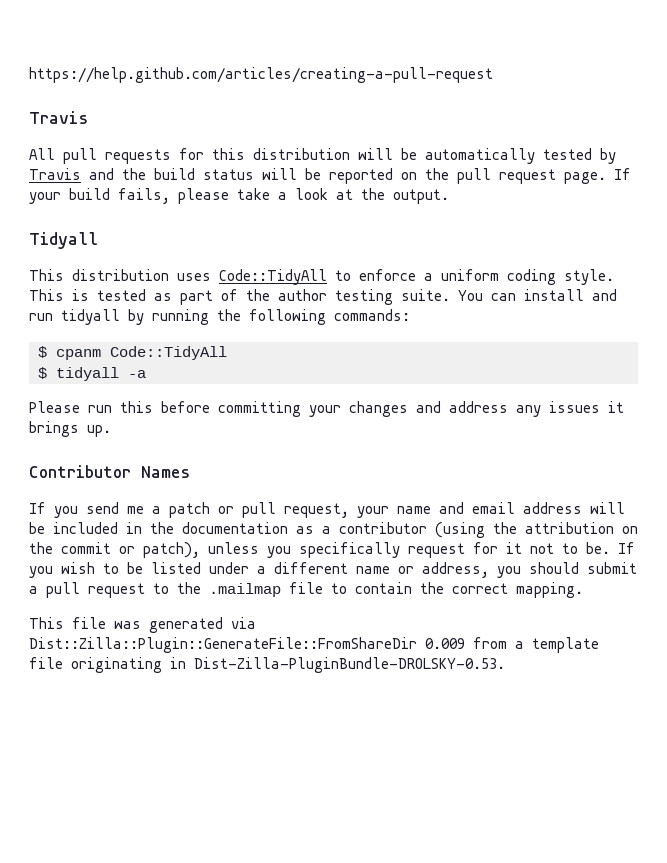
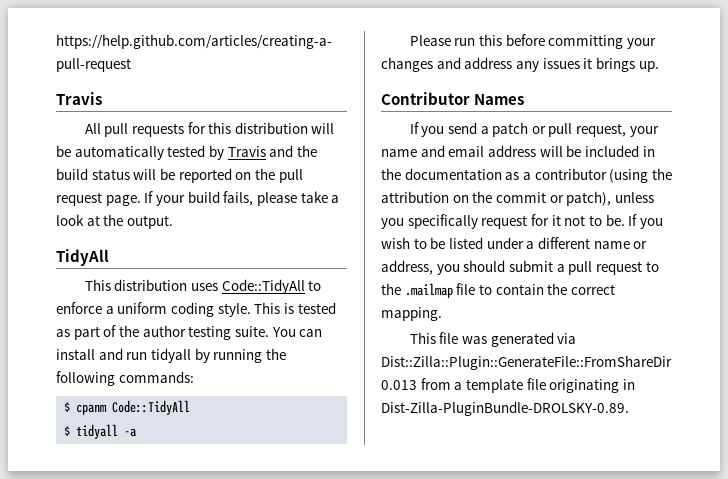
- Tidyall
+ TidyAll
- If you send me a patch or pull request, your name and email address will be included in the documentation as a contributor (using the attribution on the commit or patch), unless you specifically request for it not to be.
+ If you send a patch or pull request, your name and email address will be included in the documentation as a contributor (using the attribution on the commit or patch), unless you specifically request for it not to be.
- This file was generated via Dist::Zilla::Plugin::GenerateFile::FromShareDir 0.009 from a template file originating in Dist-Zilla-PluginBundle-DROLSKY-0.53.
+ This file was generated via Dist::Zilla::Plugin::GenerateFile::FromShareDir 0.013 from a template file originating in Dist-Zilla-PluginBundle-DROLSKY-0.89.

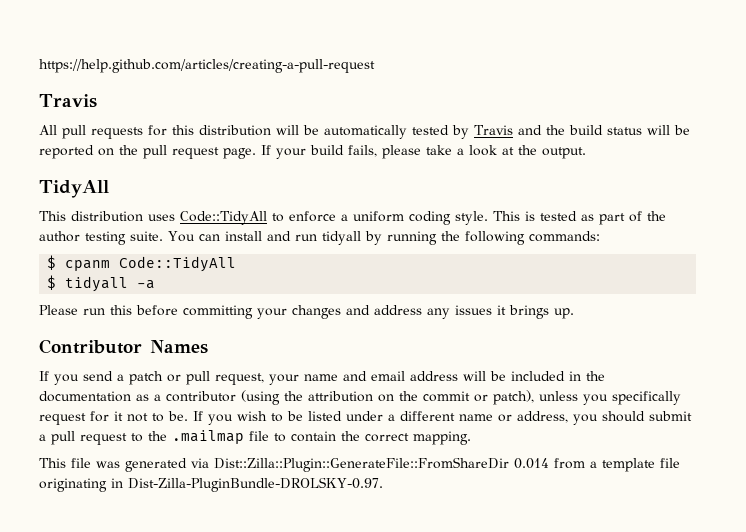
- This file was generated via Dist::Zilla::Plugin::GenerateFile::FromShareDir 0.013 from a template file originating in Dist-Zilla-PluginBundle-DROLSKY-0.89.
+ This file was generated via Dist::Zilla::Plugin::GenerateFile::FromShareDir 0.014 from a template file originating in Dist-Zilla-PluginBundle-DROLSKY-0.97.

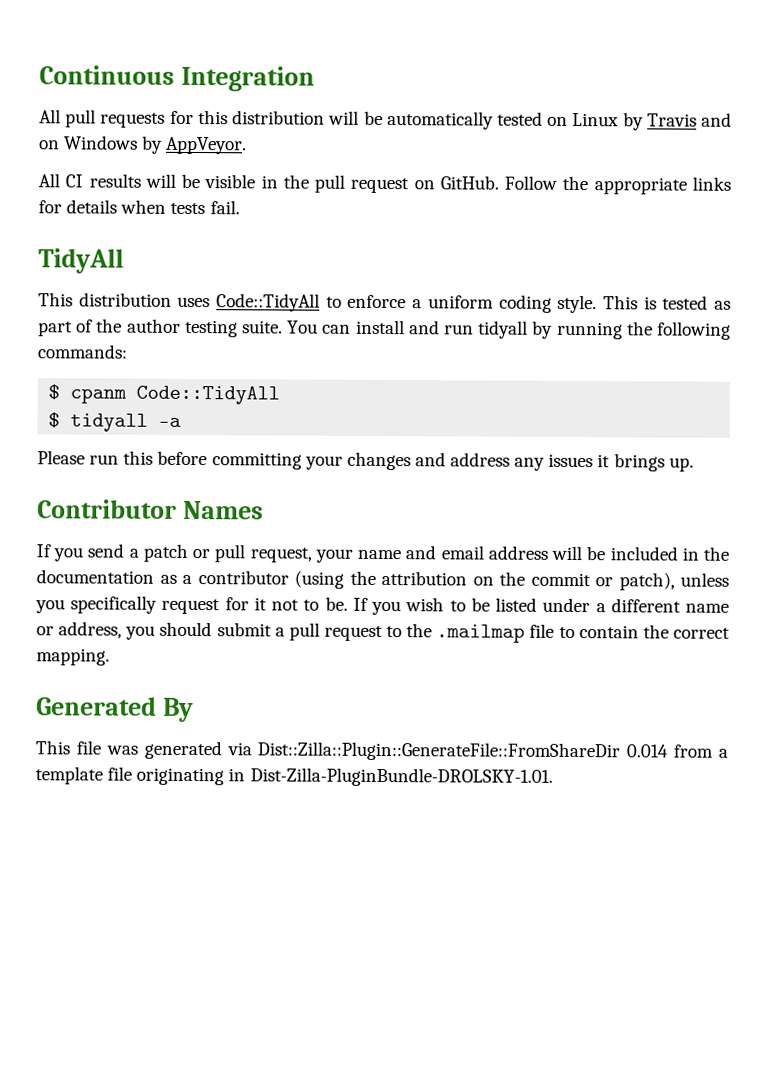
- https://help.github.com/articles/creating-a-pull-request
- Travis
+ Continuous Integration
- All pull requests for this distribution will be automatically tested by Travis and the build status will be reported on the pull request page. If your build fails, please take a look at the output.
+ All pull requests for this distribution will be automatically tested on Linux by Travis and on Windows by AppVeyor.
+ All CI results will be visible in the pull request on GitHub. Follow the appropriate links for details when tests fail.
+ Generated By
- This file was generated via Dist::Zilla::Plugin::GenerateFile::FromShareDir 0.014 from a template file originating in Dist-Zilla-PluginBundle-DROLSKY-0.97.
+ This file was generated via Dist::Zilla::Plugin::GenerateFile::FromShareDir 0.014 from a template file originating in Dist-Zilla-PluginBundle-DROLSKY-1.01.

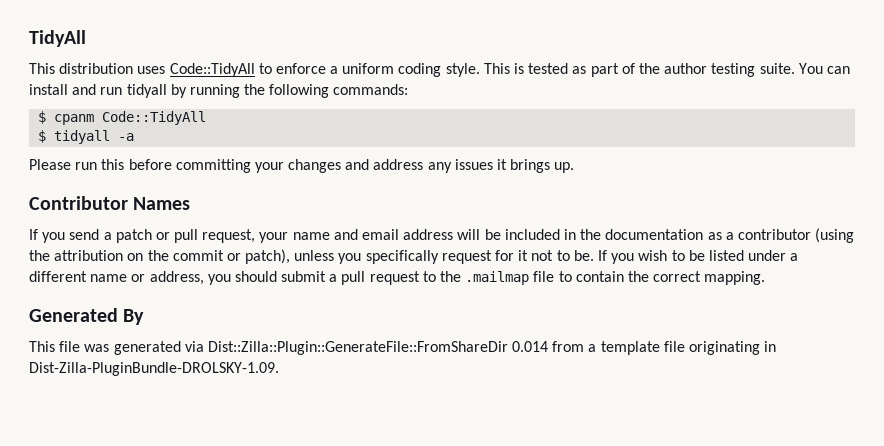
- Continuous Integration
- All pull requests for this distribution will be automatically tested on Linux by Travis and on Windows by AppVeyor.
- All CI results will be visible in the pull request on GitHub. Follow the appropriate links for details when tests fail.
- This file was generated via Dist::Zilla::Plugin::GenerateFile::FromShareDir 0.014 from a template file originating in Dist-Zilla-PluginBundle-DROLSKY-1.01.
+ This file was generated via Dist::Zilla::Plugin::GenerateFile::FromShareDir 0.014 from a template file originating in Dist-Zilla-PluginBundle-DROLSKY-1.09.

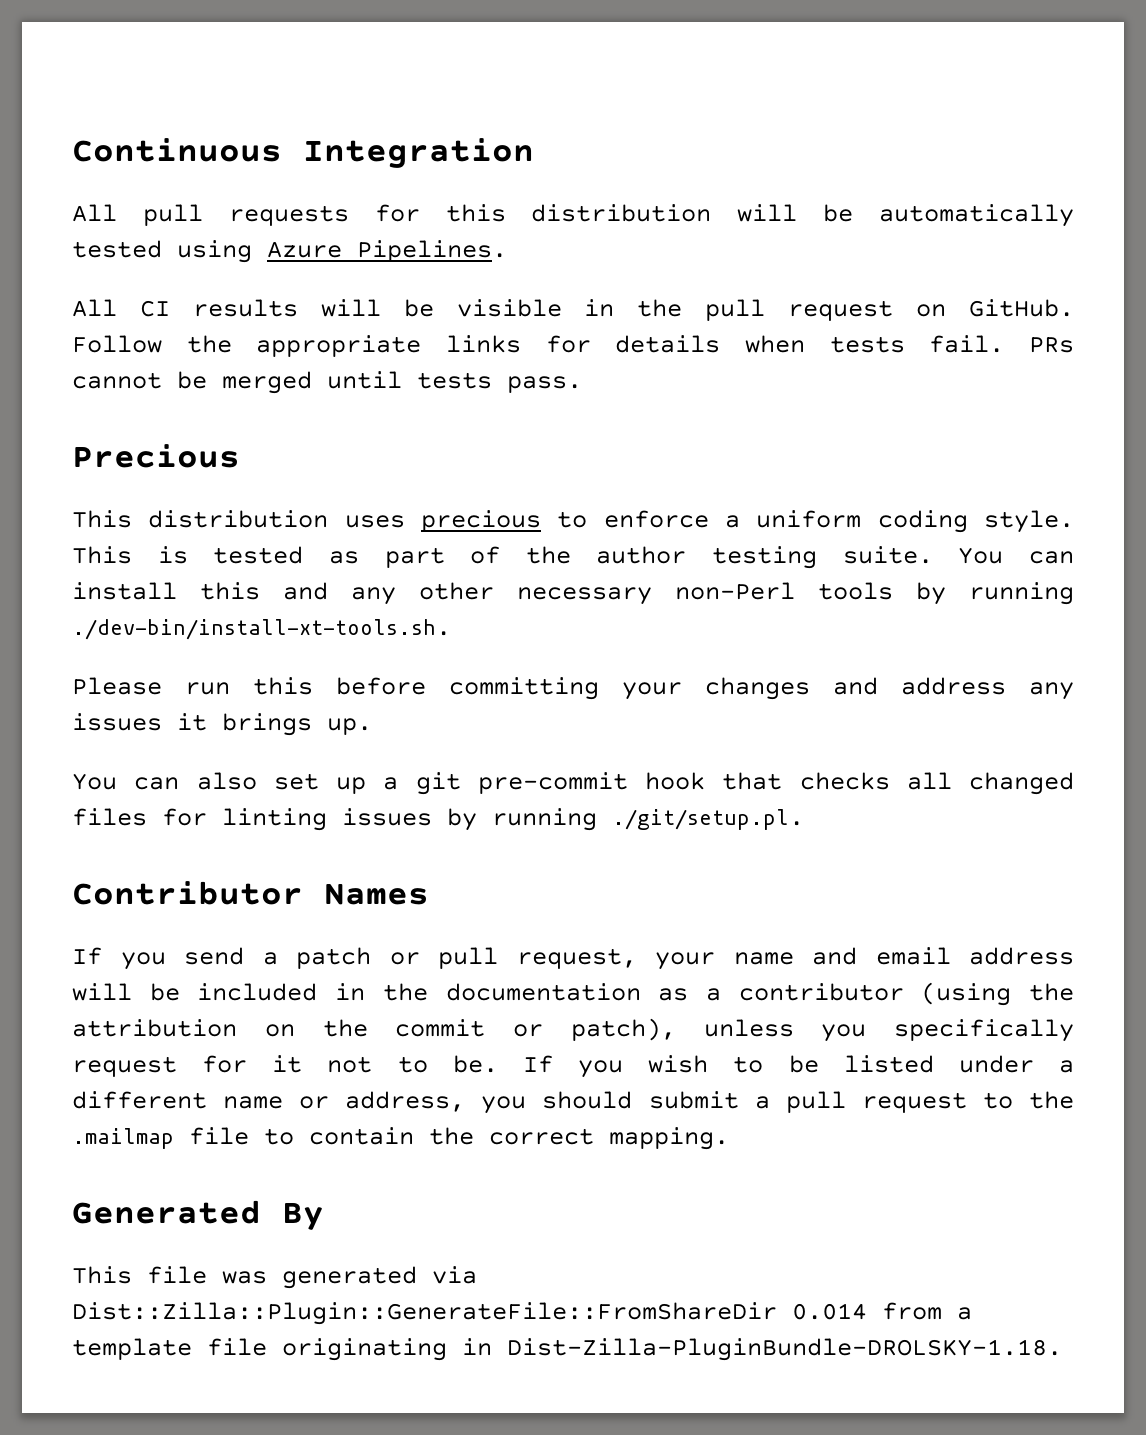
- TidyAll
+ Continuous Integration
+ All pull requests for this distribution will be automatically tested using Azure Pipelines.
+ All CI results will be visible in the pull request on GitHub. Follow the appropriate links for details when tests fail. PRs cannot be merged until tests pass.
+ Precious
- This distribution uses Code::TidyAll to enforce a uniform coding style.
+ This distribution uses precious to enforce a uniform coding style.
- You can install and run tidyall by running the following commands:
- $ cpanm Code::TidyAll
- $ tidyall -a
+ You can install this and any other necessary non-Perl tools by running ./dev-bin/install-xt-tools.sh.
+ You can also set up a git pre-commit hook that checks all changed files for linting issues by running ./git/setup.pl.
- This file was generated via Dist::Zilla::Plugin::GenerateFile::FromShareDir 0.014 from a template file originating in Dist-Zilla-PluginBundle-DROLSKY-1.09.
+ This file was generated via Dist::Zilla::Plugin::GenerateFile::FromShareDir 0.014 from a template file originating in Dist-Zilla-PluginBundle-DROLSKY-1.18.

